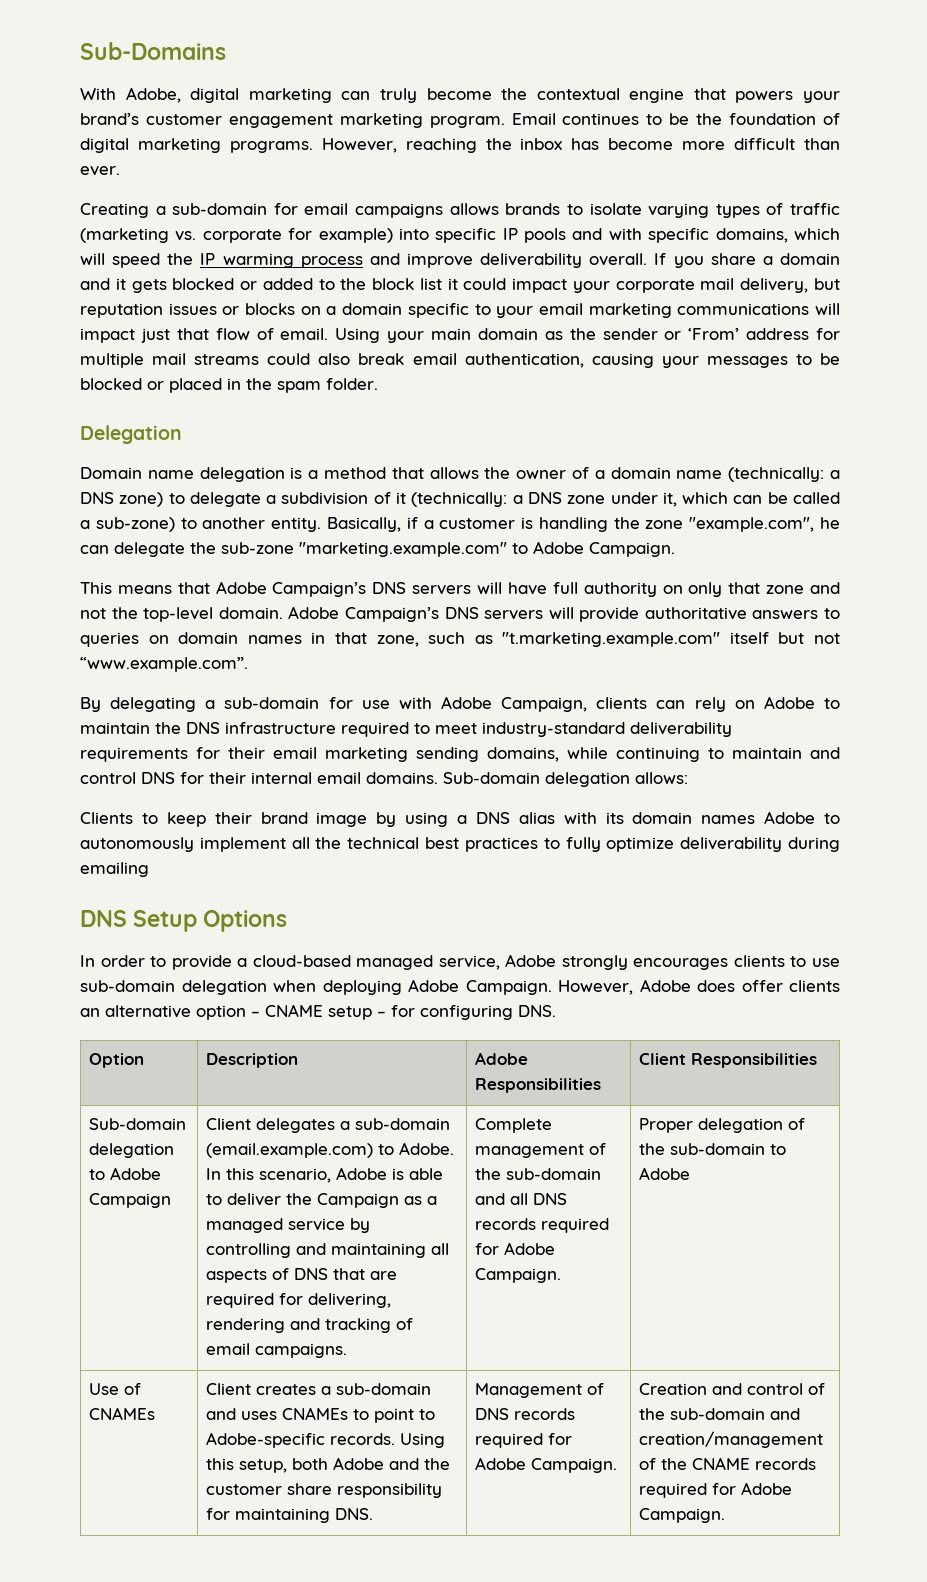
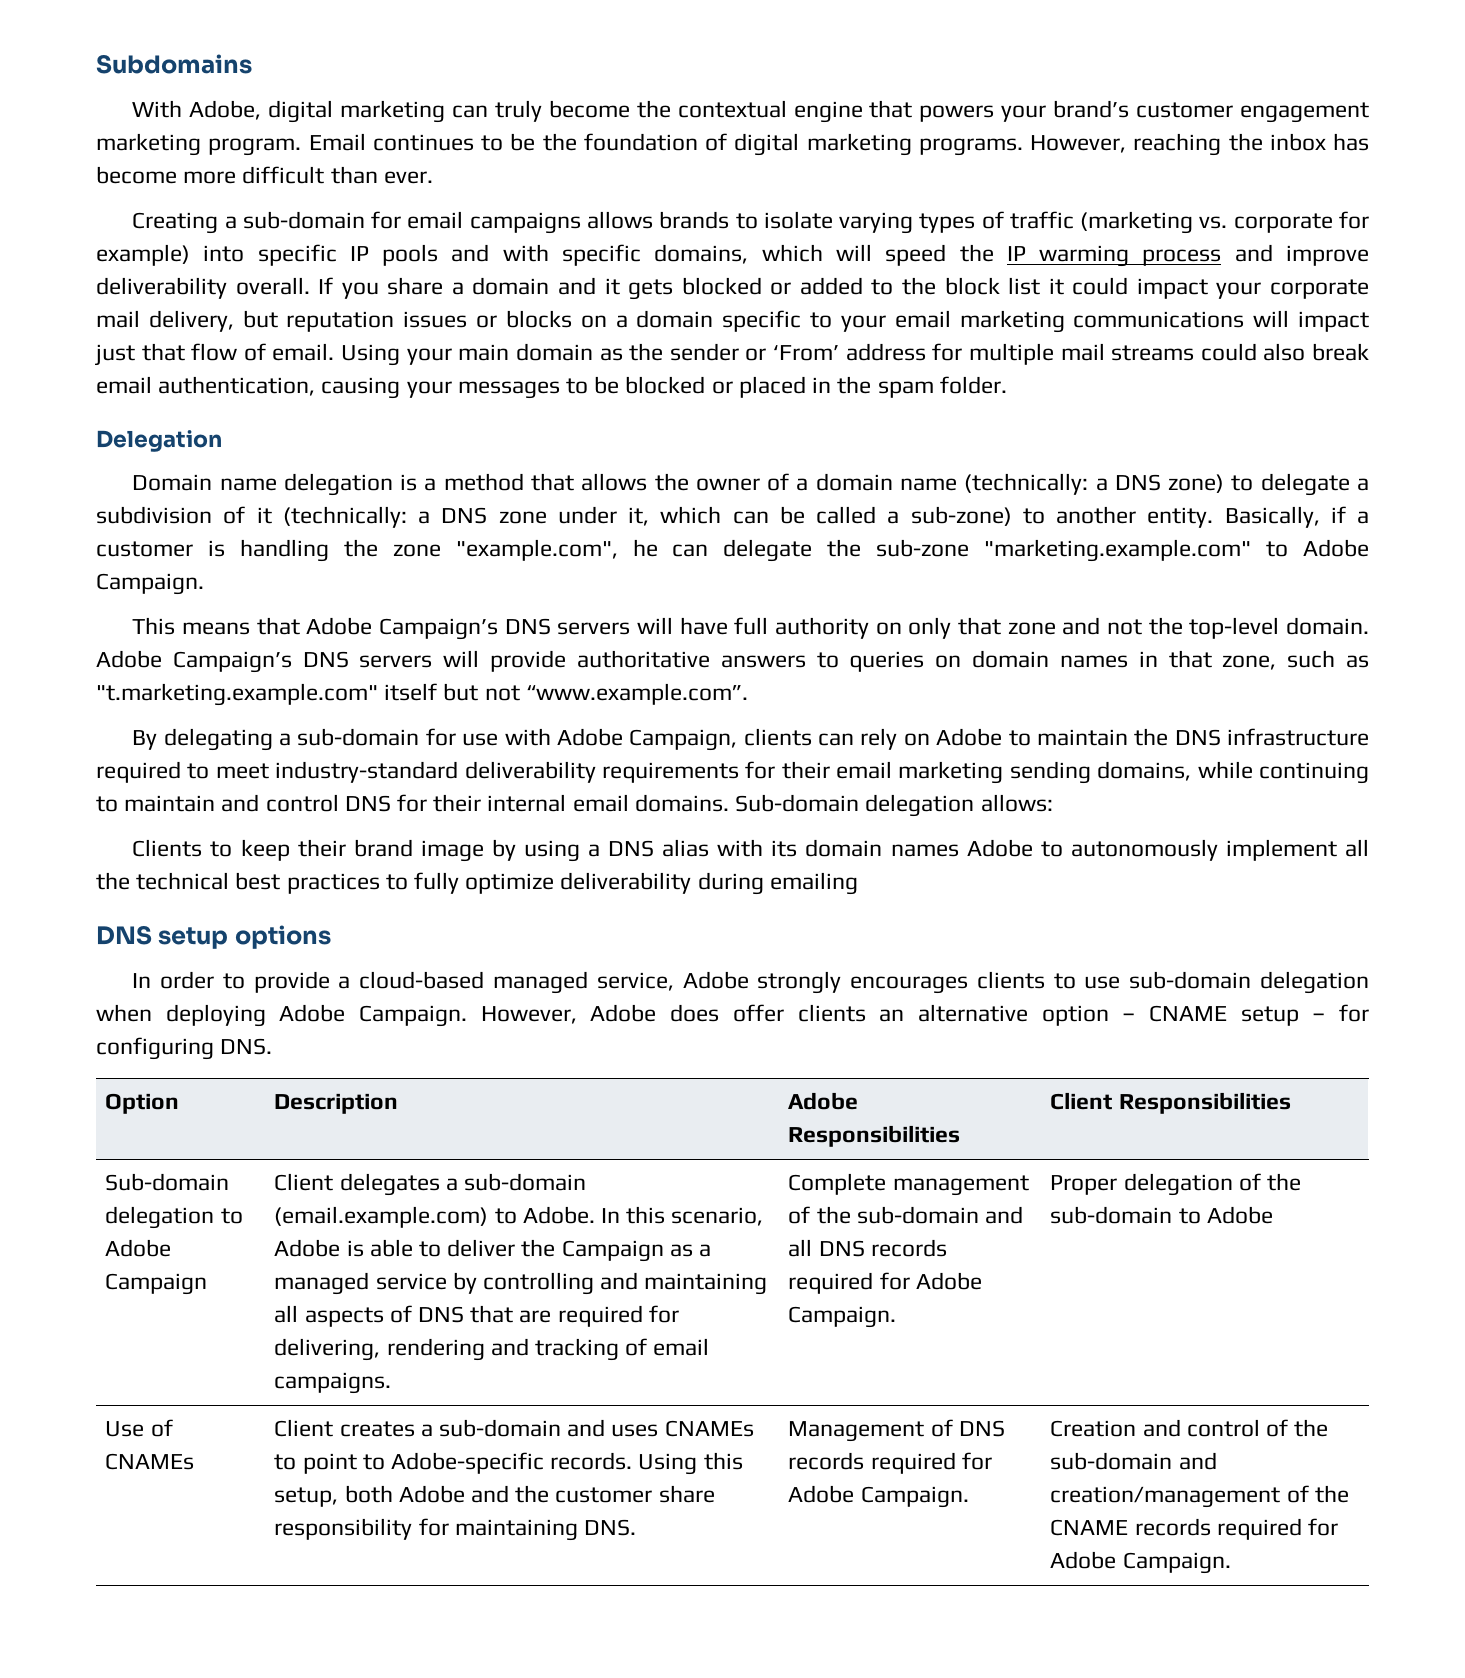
- Sub-Domains
+ Subdomains
- DNS Setup Options
+ DNS setup options

